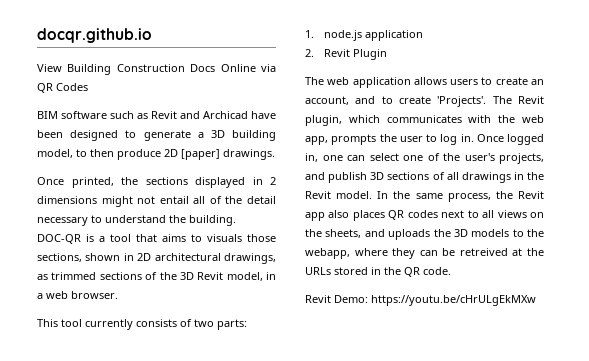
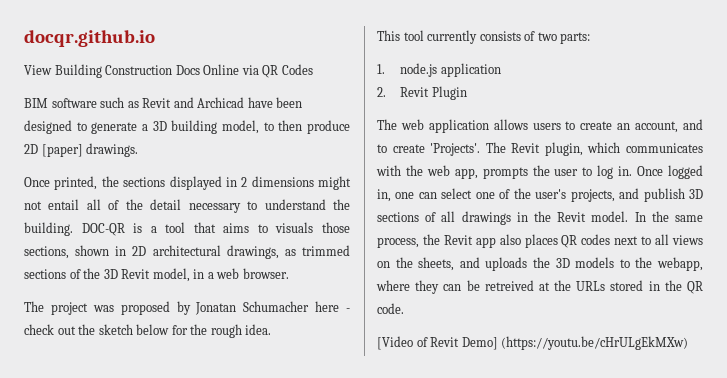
+ The project was proposed by Jonatan Schumacher here - check out the sketch below for the rough idea.
- Revit Demo: https://youtu.be/cHrULgEkMXw
+ [Video of Revit Demo] (https://youtu.be/cHrULgEkMXw)

